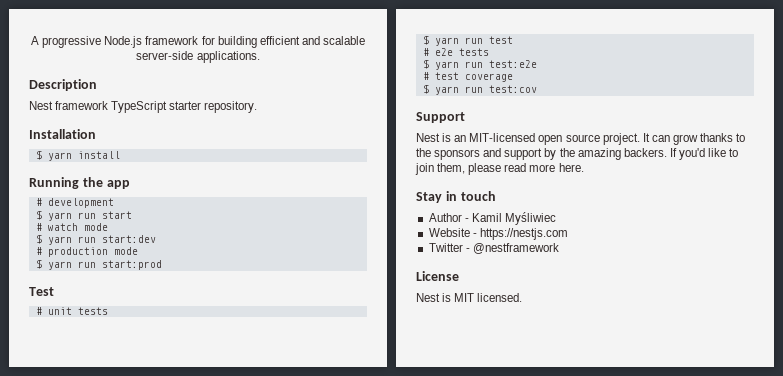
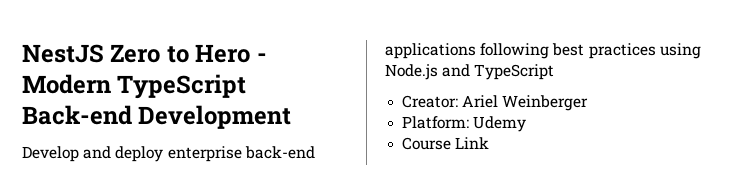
- A progressive Node.js framework for building efficient and scalable server-side applications.
- Description
- Nest framework TypeScript starter repository.
- Installation
- $ yarn install
- Running the app
- # development
- $ yarn run start
- # watch mode
- $ yarn run start:dev
- # production mode
- $ yarn run start:prod
- Test
- # unit tests
- $ yarn run test
- # e2e tests
- $ yarn run test:e2e
- # test coverage
- $ yarn run test:cov
- Support
- Nest is an MIT-licensed open source project. It can grow thanks to the sponsors and support by the amazing backers. If you'd like to join them, please read more here.
- Stay in touch
- Author - Kamil Myśliwiec
- Website - https://nestjs.com
- Twitter - @nestframework
- License
- Nest is MIT licensed.
+ NestJS Zero to Hero - Modern TypeScript Back-end Development
+ Develop and deploy enterprise back-end applications following best practices using Node.js and TypeScript
+ Creator: Ariel Weinberger
+ Platform: Udemy
+ Course Link

